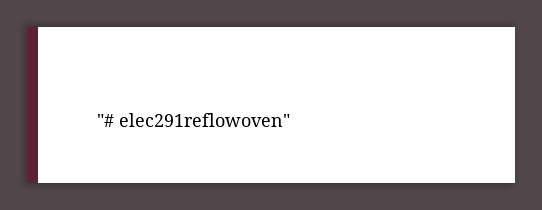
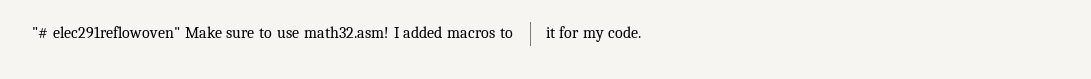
- "# elec291reflowoven"
+ "# elec291reflowoven" Make sure to use math32.asm! I added macros to it for my code.

